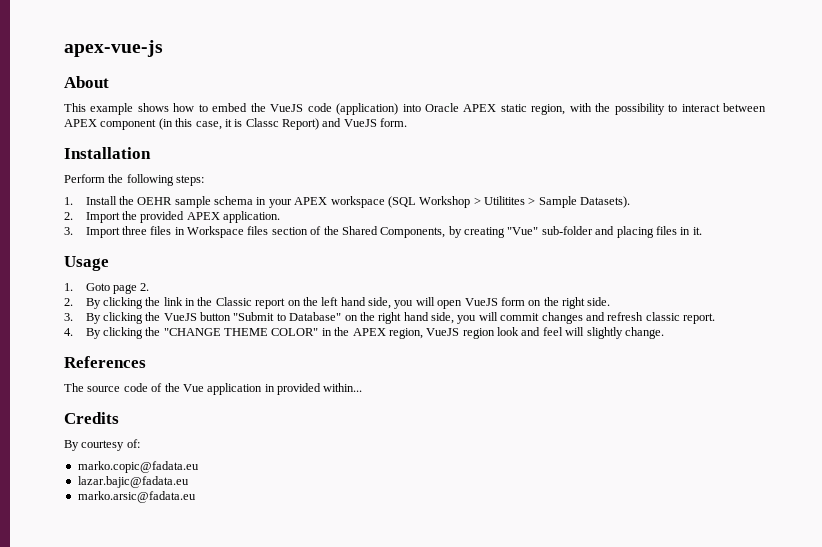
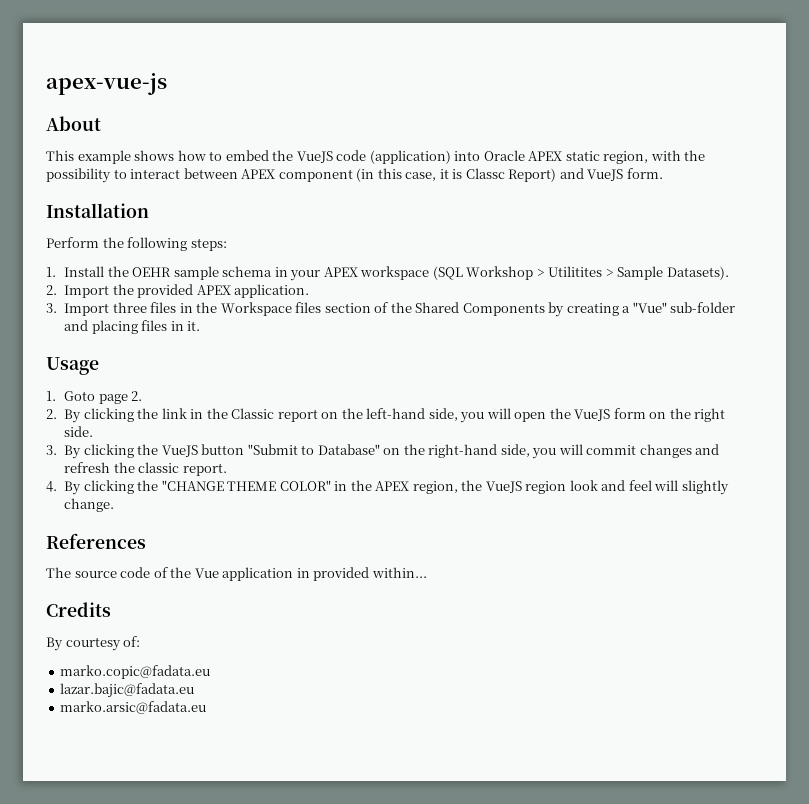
- 3. Import three files in Workspace files section of the Shared Components, by creating "Vue" sub-folder and placing files in it.
+ 3. Import three files in the Workspace files section of the Shared Components by creating a "Vue" sub-folder and placing files in it.
- 2. By clicking the link in the Classic report on the left hand side, you will open VueJS form on the right side.
+ 2. By clicking the link in the Classic report on the left-hand side, you will open the VueJS form on the right side.
- 3. By clicking the VueJS button "Submit to Database" on the right hand side, you will commit changes and refresh classic report.
+ 3. By clicking the VueJS button "Submit to Database" on the right-hand side, you will commit changes and refresh the classic report.
- 4. By clicking the "CHANGE THEME COLOR" in the APEX region, VueJS region look and feel will slightly change.
+ 4. By clicking the "CHANGE THEME COLOR" in the APEX region, the VueJS region look and feel will slightly change.

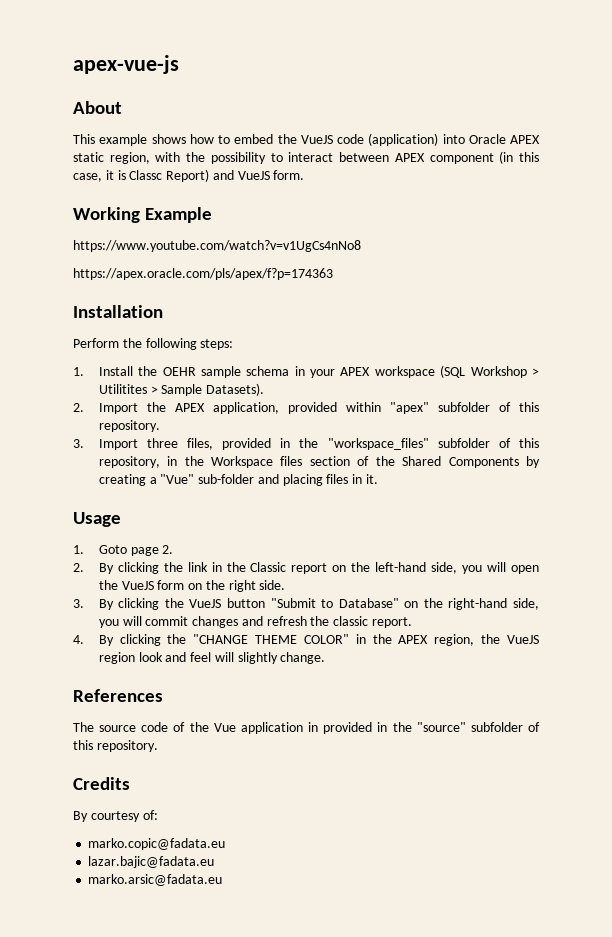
+ Working Example
+ https://www.youtube.com/watch?v=v1UgCs4nNo8
+ https://apex.oracle.com/pls/apex/f?p=174363
- 2. Import the provided APEX application.
- 3. Import three files in the Workspace files section of the Shared Components by creating a "Vue" sub-folder and placing files in it.
+ 2. Import the APEX application, provided within "apex" subfolder of this repository.
+ 3. Import three files, provided in the "workspace_files" subfolder of this repository, in the Workspace files section of the Shared Components by creating a "Vue" sub-folder and placing files in it.
- The source code of the Vue application in provided within...
+ The source code of the Vue application in provided in the "source" subfolder of this repository.

